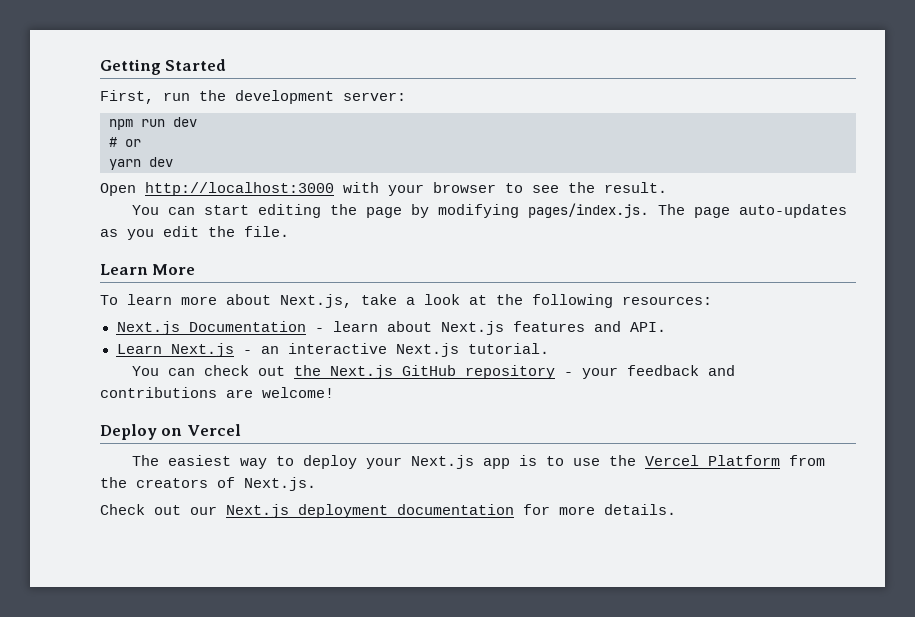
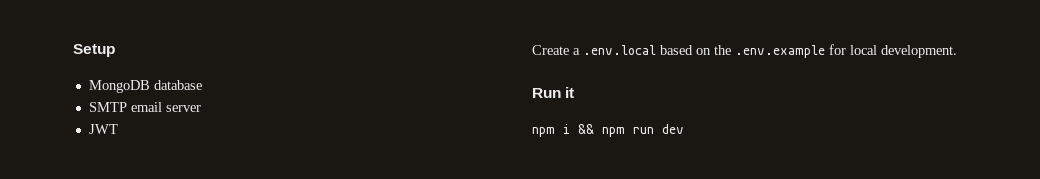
- Getting Started
- First, run the development server:
- npm run dev
- # or
- yarn dev
- Open http://localhost:3000 with your browser to see the result.
- You can start editing the page by modifying pages/index.js. The page auto-updates as you edit the file.
- Learn More
- To learn more about Next.js, take a look at the following resources:
- Next.js Documentation - learn about Next.js features and API.
- Learn Next.js - an interactive Next.js tutorial.
- You can check out the Next.js GitHub repository - your feedback and contributions are welcome!
- Deploy on Vercel
- The easiest way to deploy your Next.js app is to use the Vercel Platform from the creators of Next.js.
- Check out our Next.js deployment documentation for more details.
+ Setup
+ MongoDB database
+ SMTP email server
+ JWT
+ Create a .env.local based on the .env.example for local development.
+ Run it
+ npm i && npm run dev

